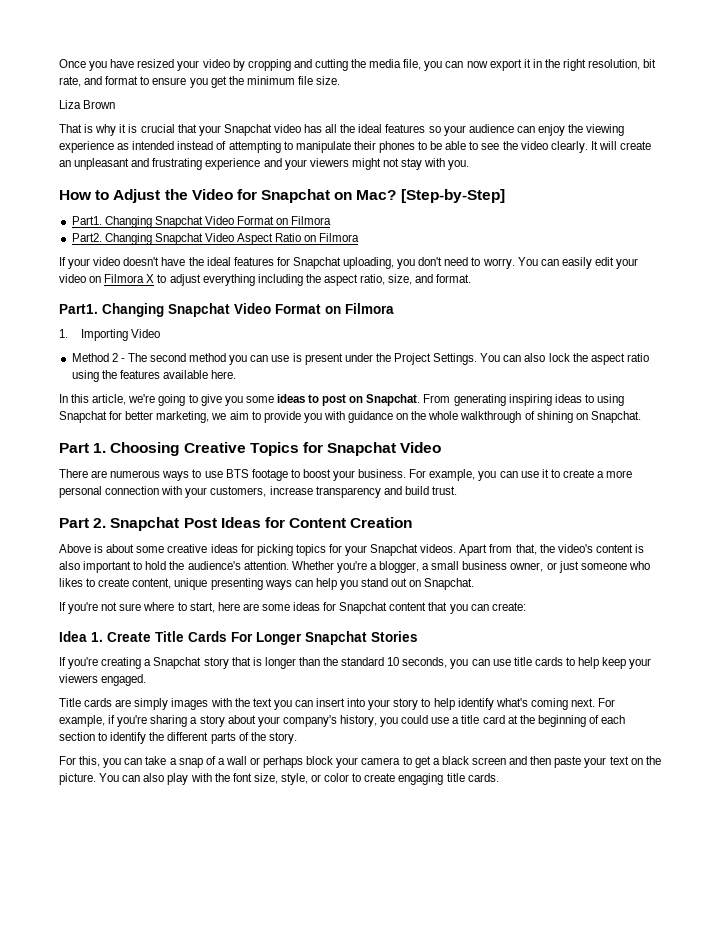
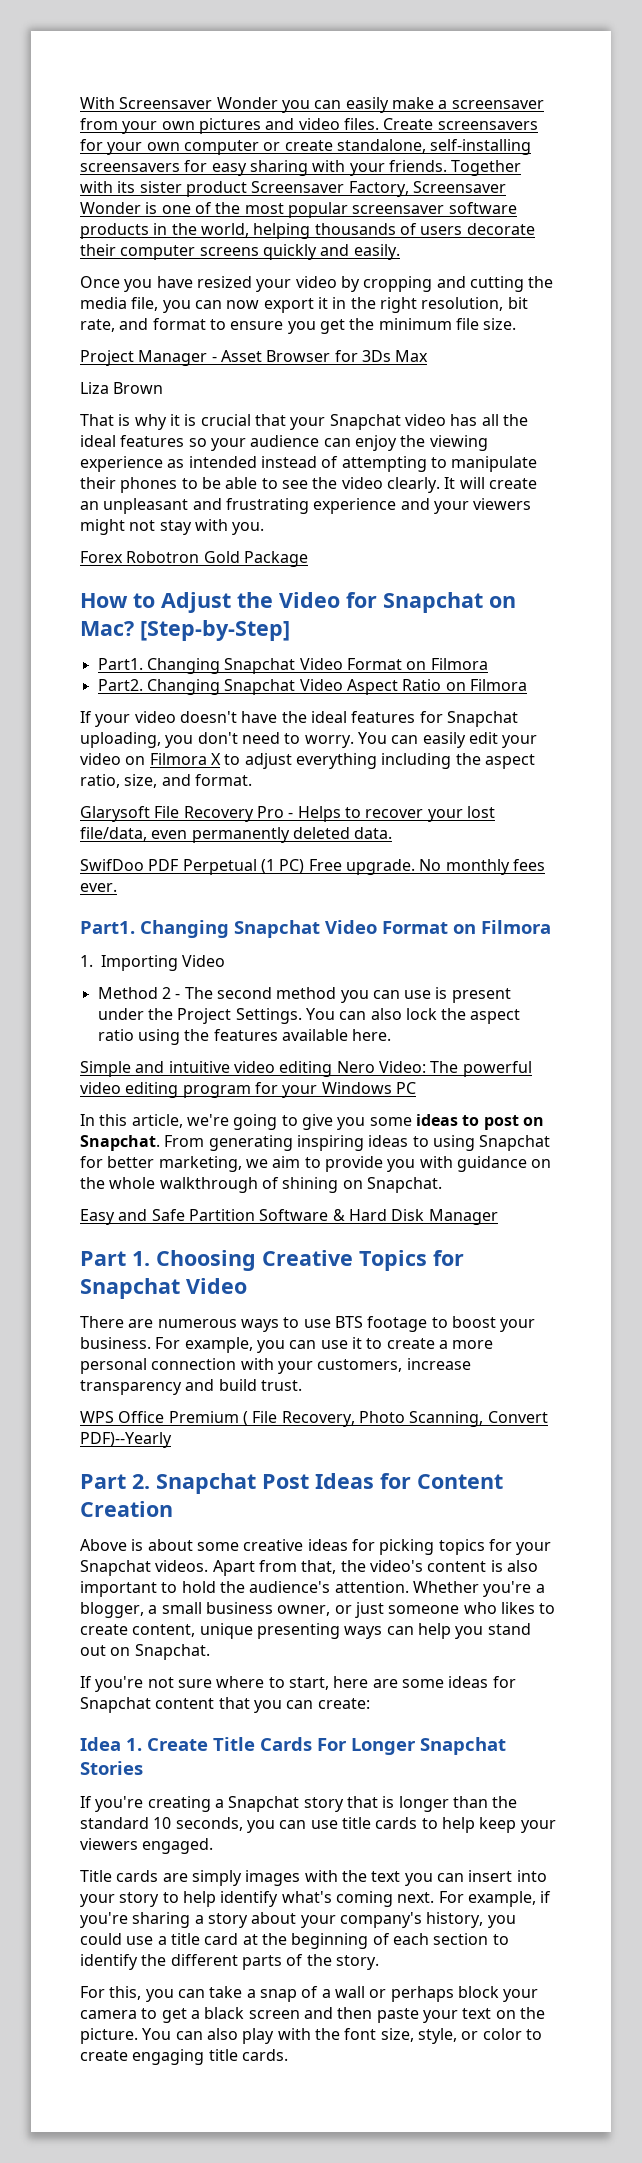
+ With Screensaver Wonder you can easily make a screensaver from your own pictures and video files. Create screensavers for your own computer or create standalone, self-installing screensavers for easy sharing with your friends. Together with its sister product Screensaver Factory, Screensaver Wonder is one of the most popular screensaver software products in the world, helping thousands of users decorate their computer screens quickly and easily.
+ Project Manager - Asset Browser for 3Ds Max
+ Forex Robotron Gold Package
+ Glarysoft File Recovery Pro - Helps to recover your lost file/data, even permanently deleted data.
+ SwifDoo PDF Perpetual (1 PC) Free upgrade. No monthly fees ever.
+ Simple and intuitive video editing Nero Video: The powerful video editing program for your Windows PC
+ Easy and Safe Partition Software & Hard Disk Manager
+ WPS Office Premium ( File Recovery, Photo Scanning, Convert PDF)--Yearly

